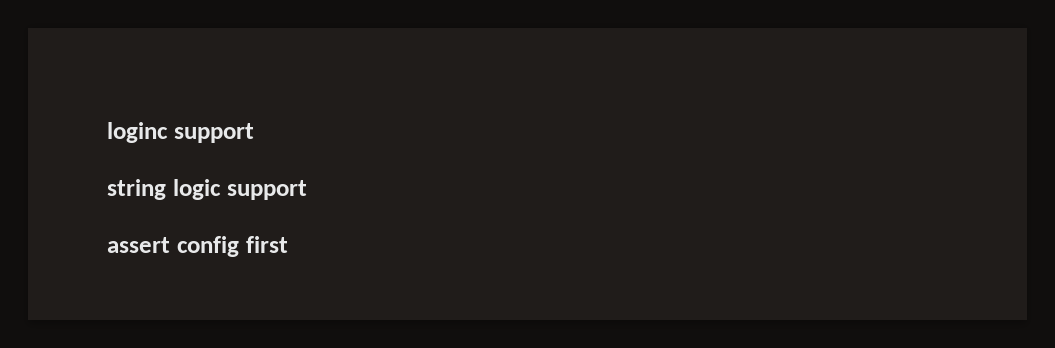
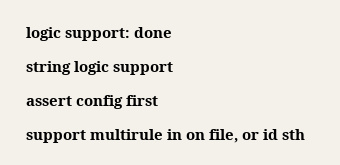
- loginc support
+ logic support: done
+ support multirule in on file, or id sth

